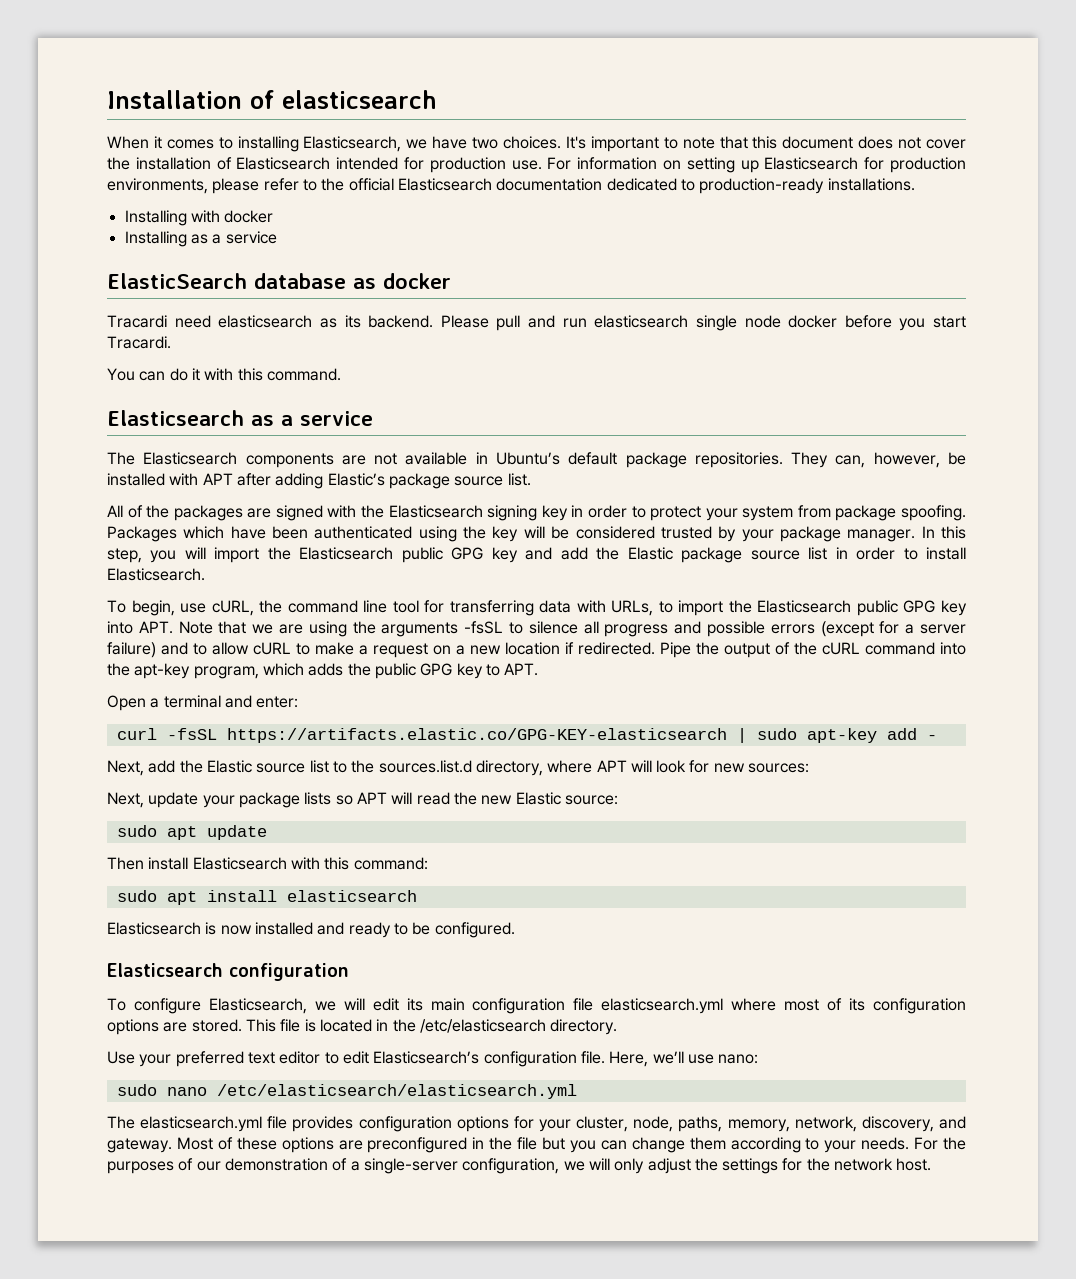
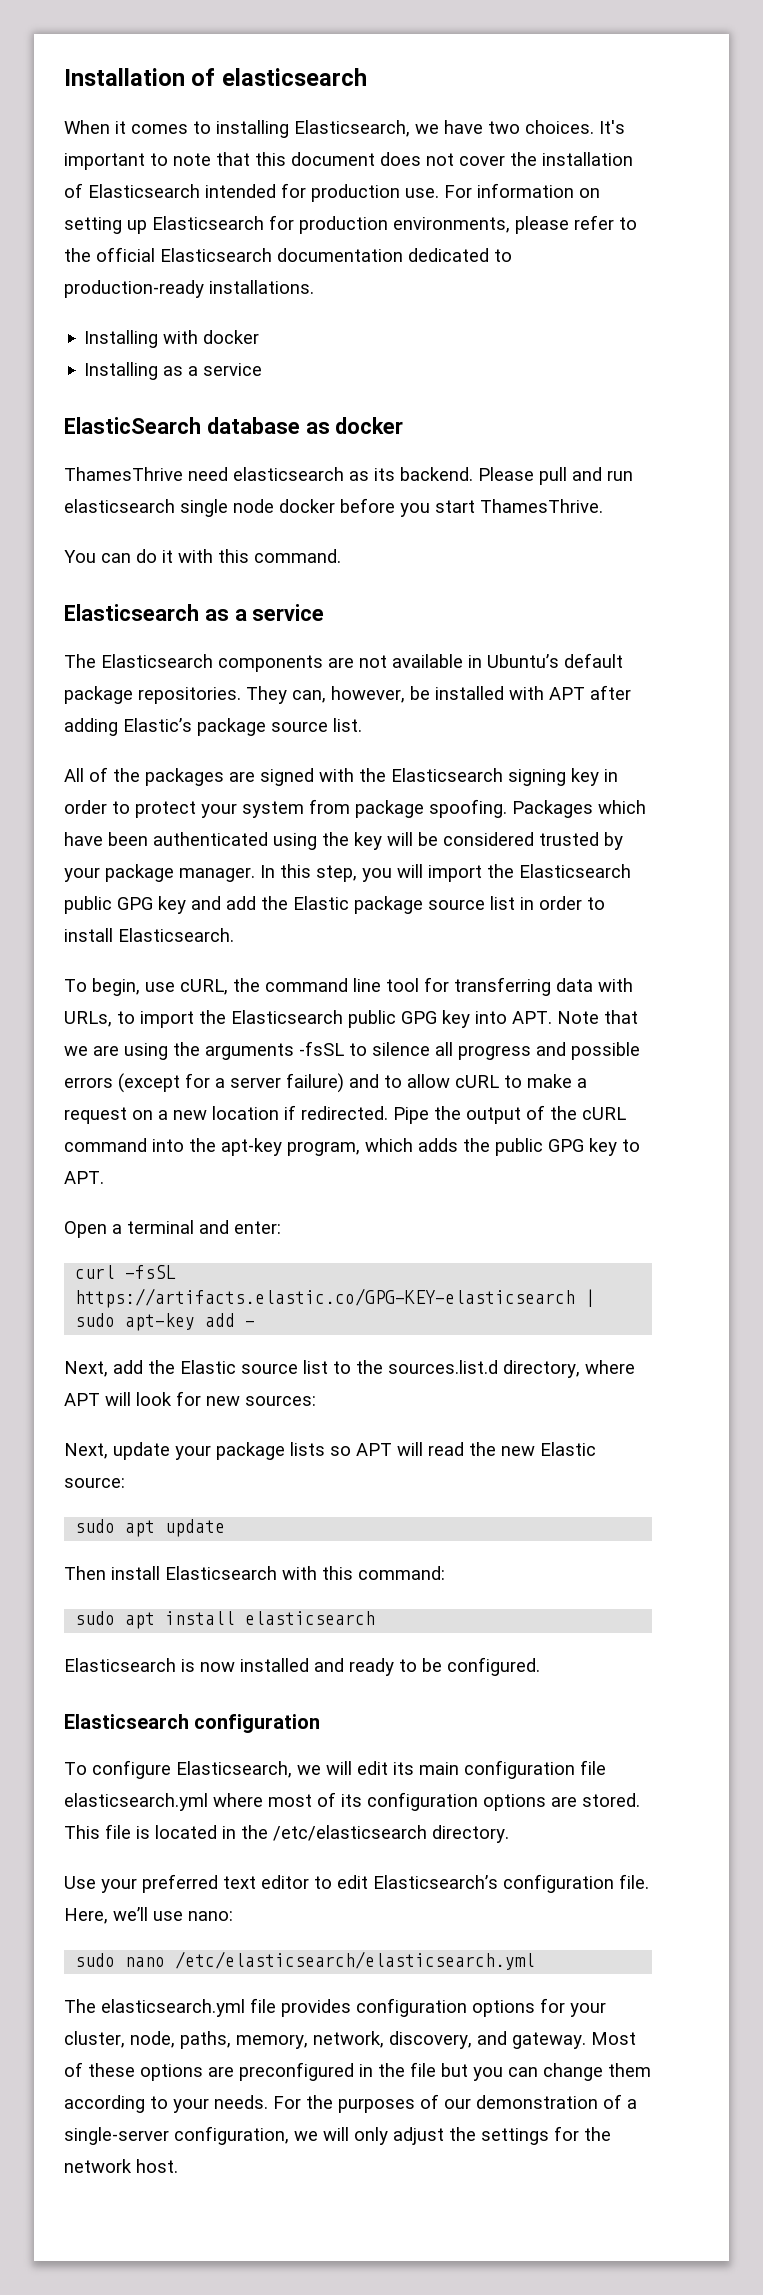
- Tracardi need elasticsearch as its backend.
+ ThamesThrive need elasticsearch as its backend.
- Please pull and run elasticsearch single node docker before you start Tracardi.
+ Please pull and run elasticsearch single node docker before you start ThamesThrive.

